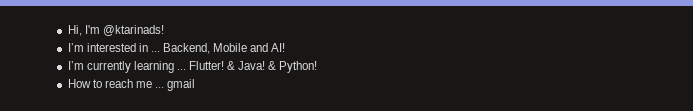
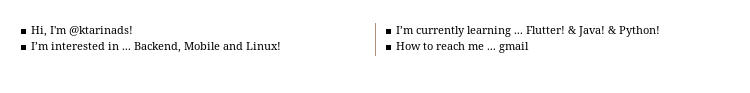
- Backend, Mobile and AI!
+ Backend, Mobile and Linux!

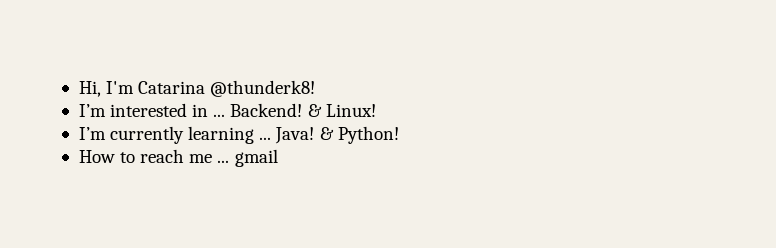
- Hi, I'm @ktarinads!
+ Hi, I'm Catarina @thunderk8!
- Backend, Mobile and Linux!
+ Backend! & Linux!
- Flutter! & Java!
+ Java!

